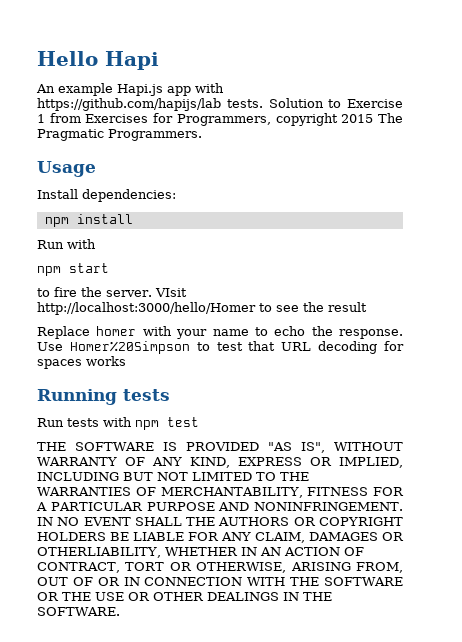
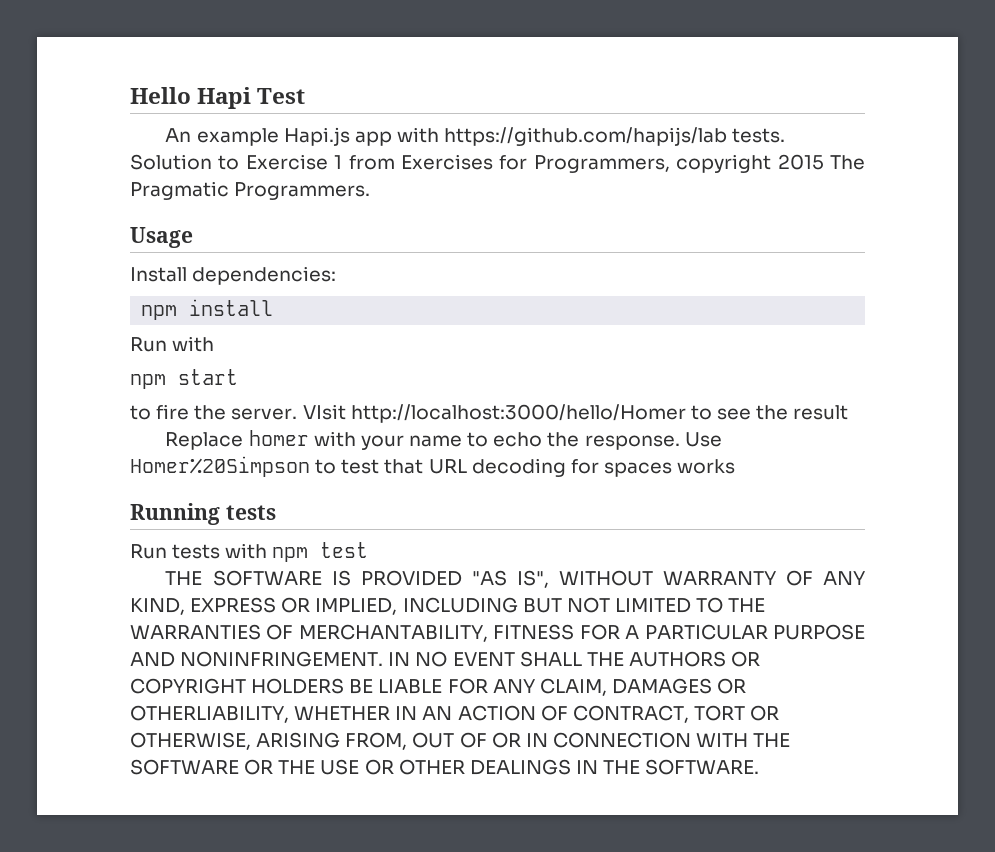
- Hello Hapi
+ Hello Hapi Test

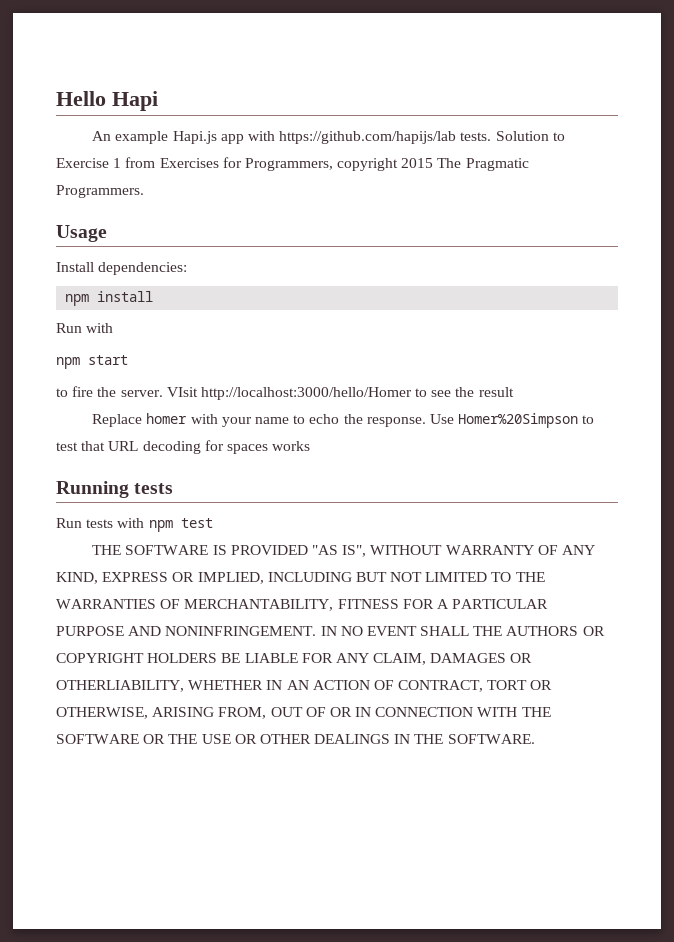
- Hello Hapi Test
+ Hello Hapi

